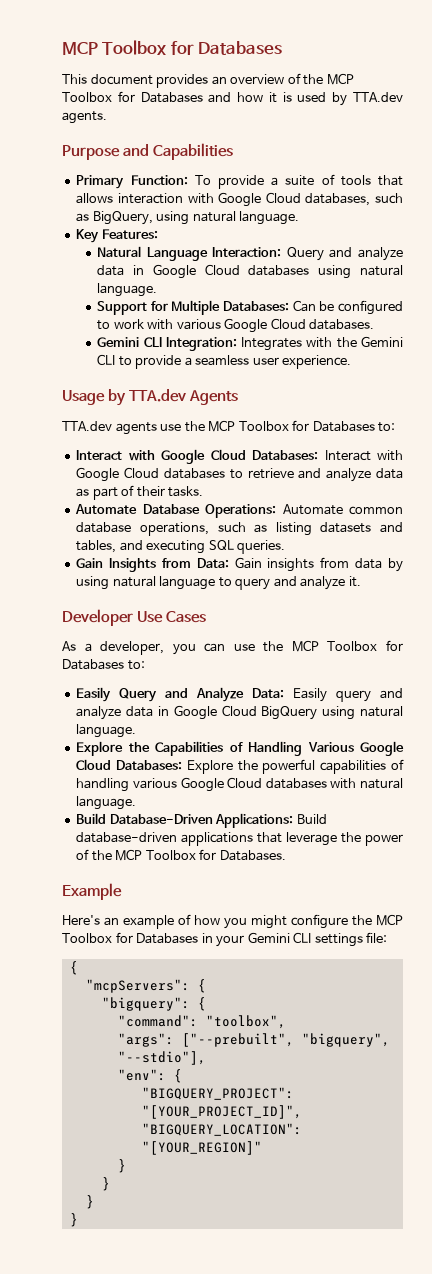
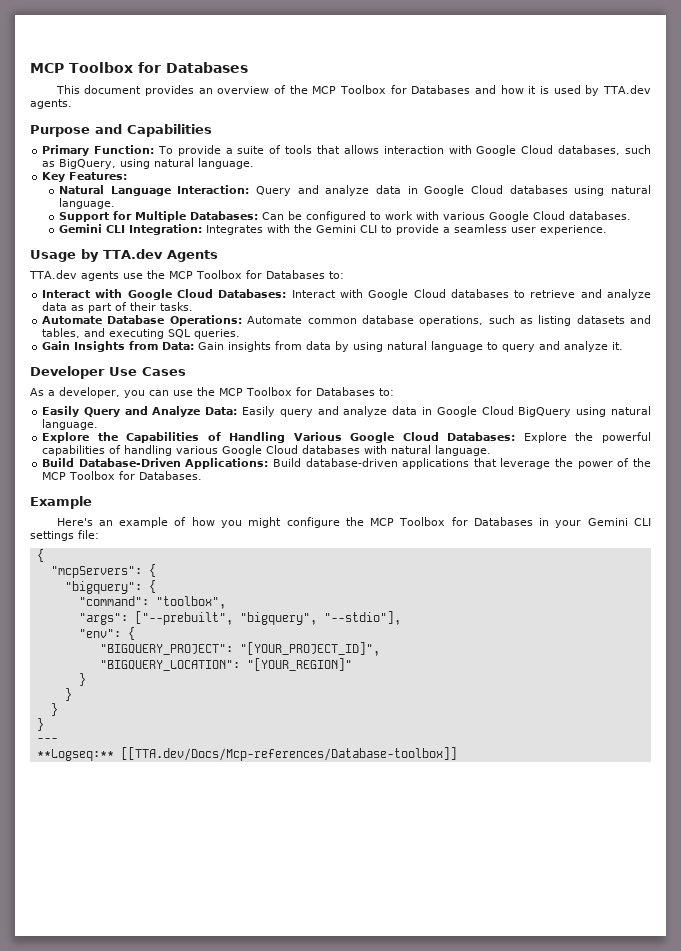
+ ---
+ **Logseq:** [[TTA.dev/Docs/Mcp-references/Database-toolbox]]

